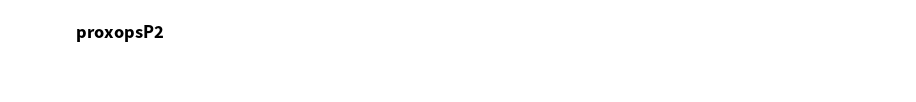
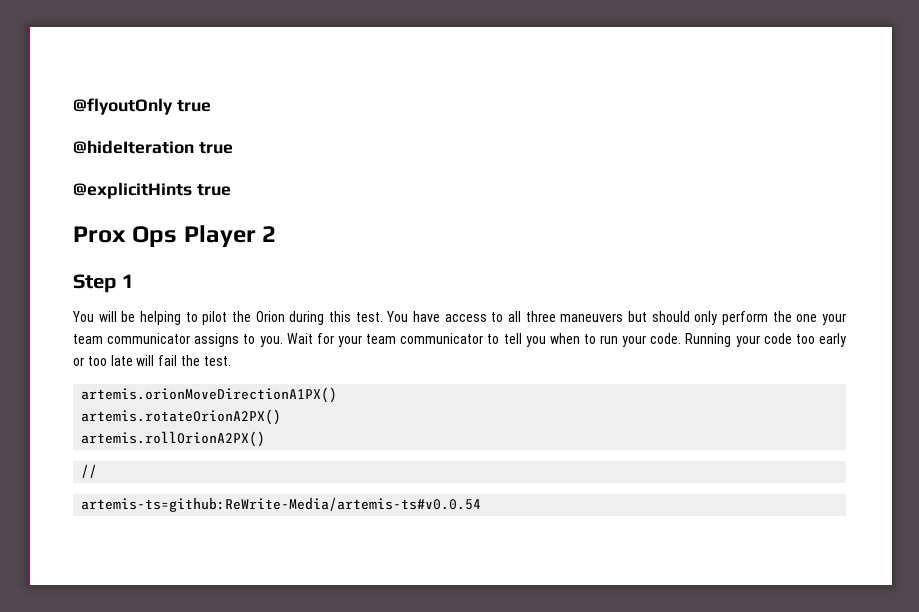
- proxopsP2
+ @flyoutOnly true
+ @hideIteration true
+ @explicitHints true
+ Prox Ops Player 2
+ Step 1
+ You will be helping to pilot the Orion during this test. You have access to all three maneuvers but should only perform the one your team communicator assigns to you. Wait for your team communicator to tell you when to run your code. Running your code too early or too late will fail the test.
+ artemis.orionMoveDirectionA1PX()
+ artemis.rotateOrionA2PX()
+ artemis.rollOrionA2PX()
+ //
+ artemis-ts=github:ReWrite-Media/artemis-ts#v0.0.54

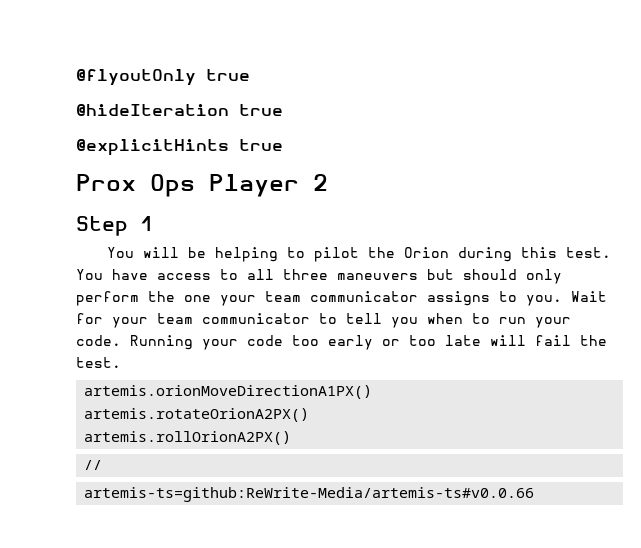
- artemis-ts=github:ReWrite-Media/artemis-ts#v0.0.54
+ artemis-ts=github:ReWrite-Media/artemis-ts#v0.0.66

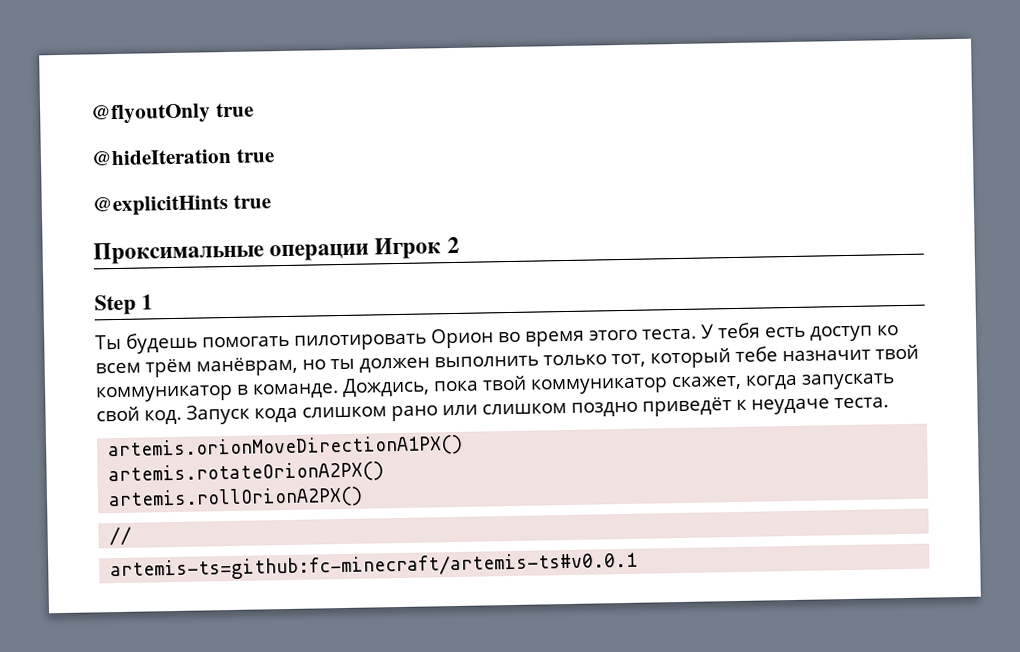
- Prox Ops Player 2
+ Проксимальные операции Игрок 2
- You will be helping to pilot the Orion during this test. You have access to all three maneuvers but should only perform the one your team communicator assigns to you. Wait for your team communicator to tell you when to run your code. Running your code too early or too late will fail the test.
+ Ты будешь помогать пилотировать Орион во время этого теста. У тебя есть доступ ко всем трём манёврам, но ты должен выполнить только тот, который тебе назначит твой коммуникатор в команде. Дождись, пока твой коммуникатор скажет, когда запускать свой код. Запуск кода слишком рано или слишком поздно приведёт к неудаче теста.
- artemis-ts=github:ReWrite-Media/artemis-ts#v0.0.66
+ artemis-ts=github:fc-minecraft/artemis-ts#v0.0.1

